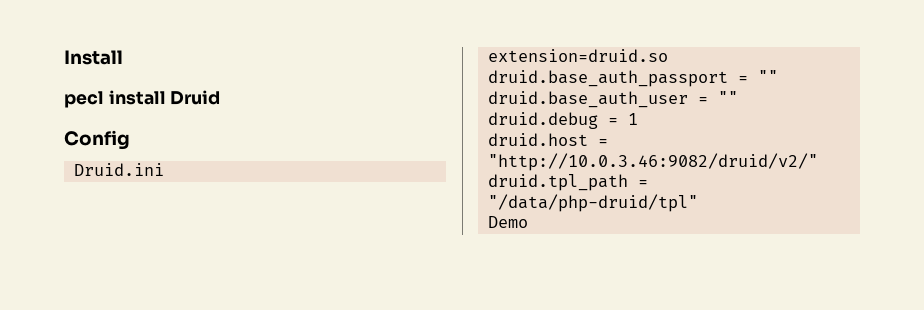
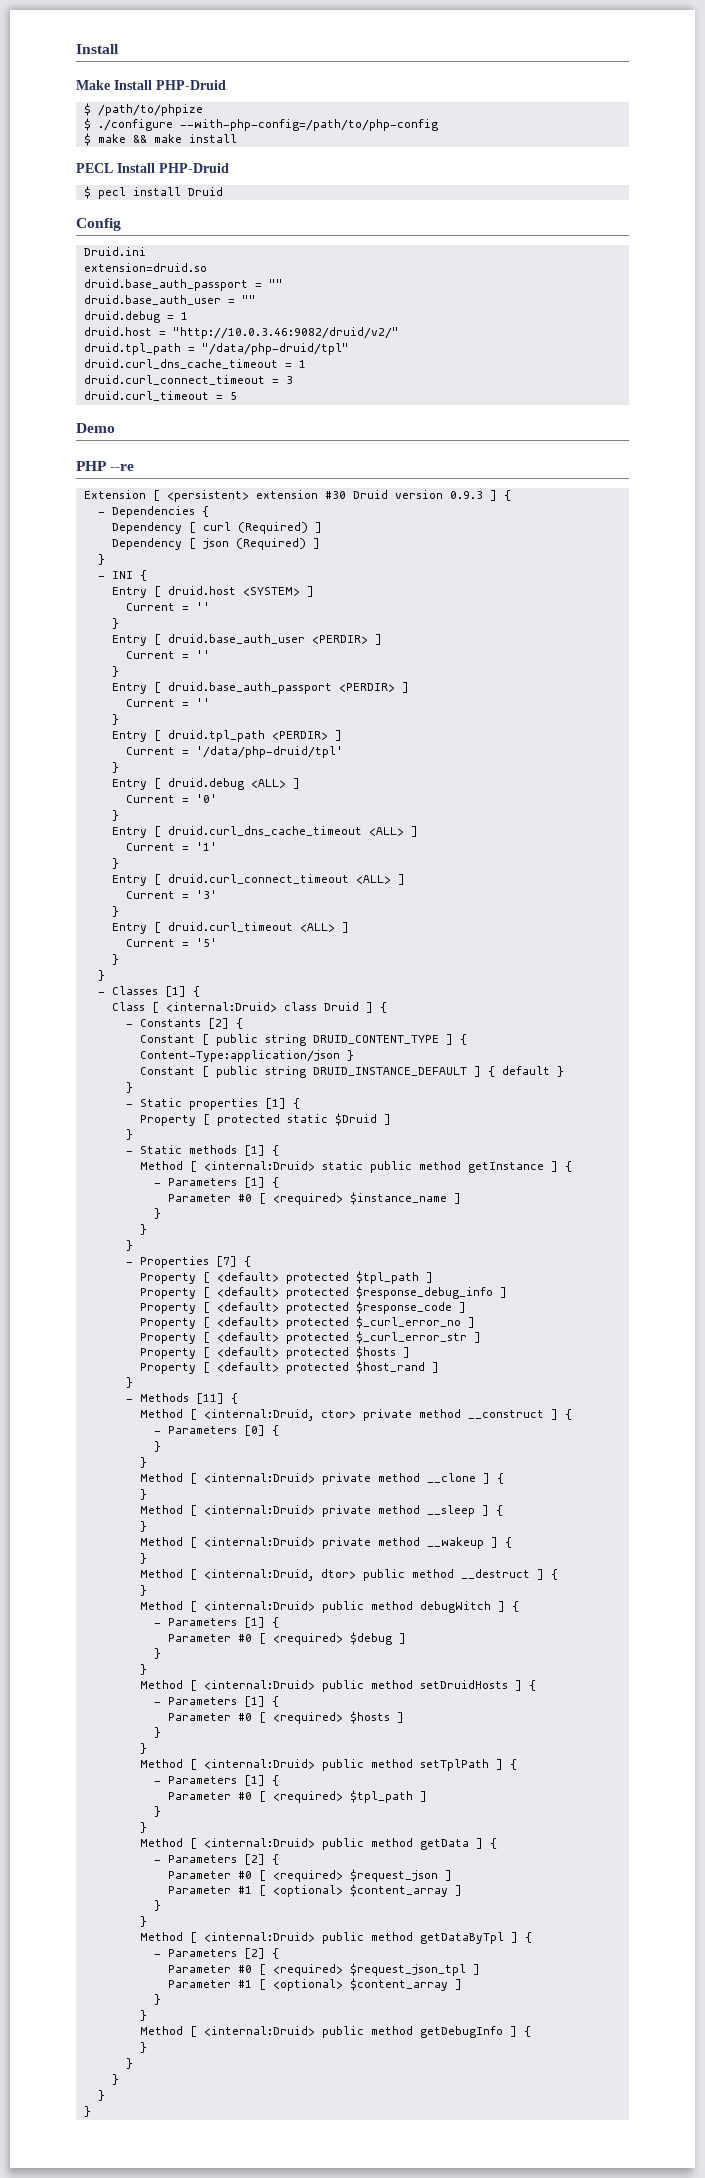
- pecl install Druid
+ Make Install PHP-Druid
+ $ /path/to/phpize
+ $ ./configure --with-php-config=/path/to/php-config
+ $ make && make install
+ PECL Install PHP-Druid
+ $ pecl install Druid
+ druid.curl_dns_cache_timeout = 1
+ druid.curl_connect_timeout = 3
+ druid.curl_timeout = 5
  Demo
+ PHP --re
+ Extension [ <persistent> extension #30 Druid version 0.9.3 ] {
+ - Dependencies {
+ Dependency [ curl (Required) ]
+ Dependency [ json (Required) ]
+ }
+ - INI {
+ Entry [ druid.host <SYSTEM> ]
+ Current = ''
+ }
+ Entry [ druid.base_auth_user <PERDIR> ]
+ Current = ''
+ }
+ Entry [ druid.base_auth_passport <PERDIR> ]
+ Current = ''
+ }
+ Entry [ druid.tpl_path <PERDIR> ]
+ Current = '/data/php-druid/tpl'
+ }
+ Entry [ druid.debug <ALL> ]
+ Current = '0'
+ }
+ Entry [ druid.curl_dns_cache_timeout <ALL> ]
+ Current = '1'
+ }
+ Entry [ druid.curl_connect_timeout <ALL> ]
+ Current = '3'
+ }
+ Entry [ druid.curl_timeout <ALL> ]
+ Current = '5'
+ }
+ }
+ - Classes [1] {
+ Class [ <internal:Druid> class Druid ] {
+ - Constants [2] {
+ Constant [ public string DRUID_CONTENT_TYPE ] { Content-Type:application/json }
+ Constant [ public string DRUID_INSTANCE_DEFAULT ] { default }
+ }
+ - Static properties [1] {
+ Property [ protected static $Druid ]
+ }
+ - Static methods [1] {
+ Method [ <internal:Druid> static public method getInstance ] {
+ - Parameters [1] {
+ Parameter #0 [ <required> $instance_name ]
+ }
+ }
+ }
+ - Properties [7] {
+ Property [ <default> protected $tpl_path ]
+ Property [ <default> protected $response_debug_info ]
+ Property [ <default> protected $response_code ]
+ Property [ <default> protected $_curl_error_no ]
+ Property [ <default> protected $_curl_error_str ]
+ Property [ <default> protected $hosts ]
+ Property [ <default> protected $host_rand ]
+ }
+ - Methods [11] {
+ Method [ <internal:Druid, ctor> private method __construct ] {
+ - Parameters [0] {
+ }
+ }
+ Method [ <internal:Druid> private method __clone ] {
+ }
+ Method [ <internal:Druid> private method __sleep ] {
+ }
+ Method [ <internal:Druid> private method __wakeup ] {
+ }
+ Method [ <internal:Druid, dtor> public method __destruct ] {
+ }
+ Method [ <internal:Druid> public method debugWitch ] {
+ - Parameters [1] {
+ Parameter #0 [ <required> $debug ]
+ }
+ }
+ Method [ <internal:Druid> public method setDruidHosts ] {
+ - Parameters [1] {
+ Parameter #0 [ <required> $hosts ]
+ }
+ }
+ Method [ <internal:Druid> public method setTplPath ] {
+ - Parameters [1] {
+ Parameter #0 [ <required> $tpl_path ]
+ }
+ }
+ Method [ <internal:Druid> public method getData ] {
+ - Parameters [2] {
+ Parameter #0 [ <required> $request_json ]
+ Parameter #1 [ <optional> $content_array ]
+ }
+ }
+ Method [ <internal:Druid> public method getDataByTpl ] {
+ - Parameters [2] {
+ Parameter #0 [ <required> $request_json_tpl ]
+ Parameter #1 [ <optional> $content_array ]
+ }
+ }
+ Method [ <internal:Druid> public method getDebugInfo ] {
+ }
+ }
+ }
+ }
+ }

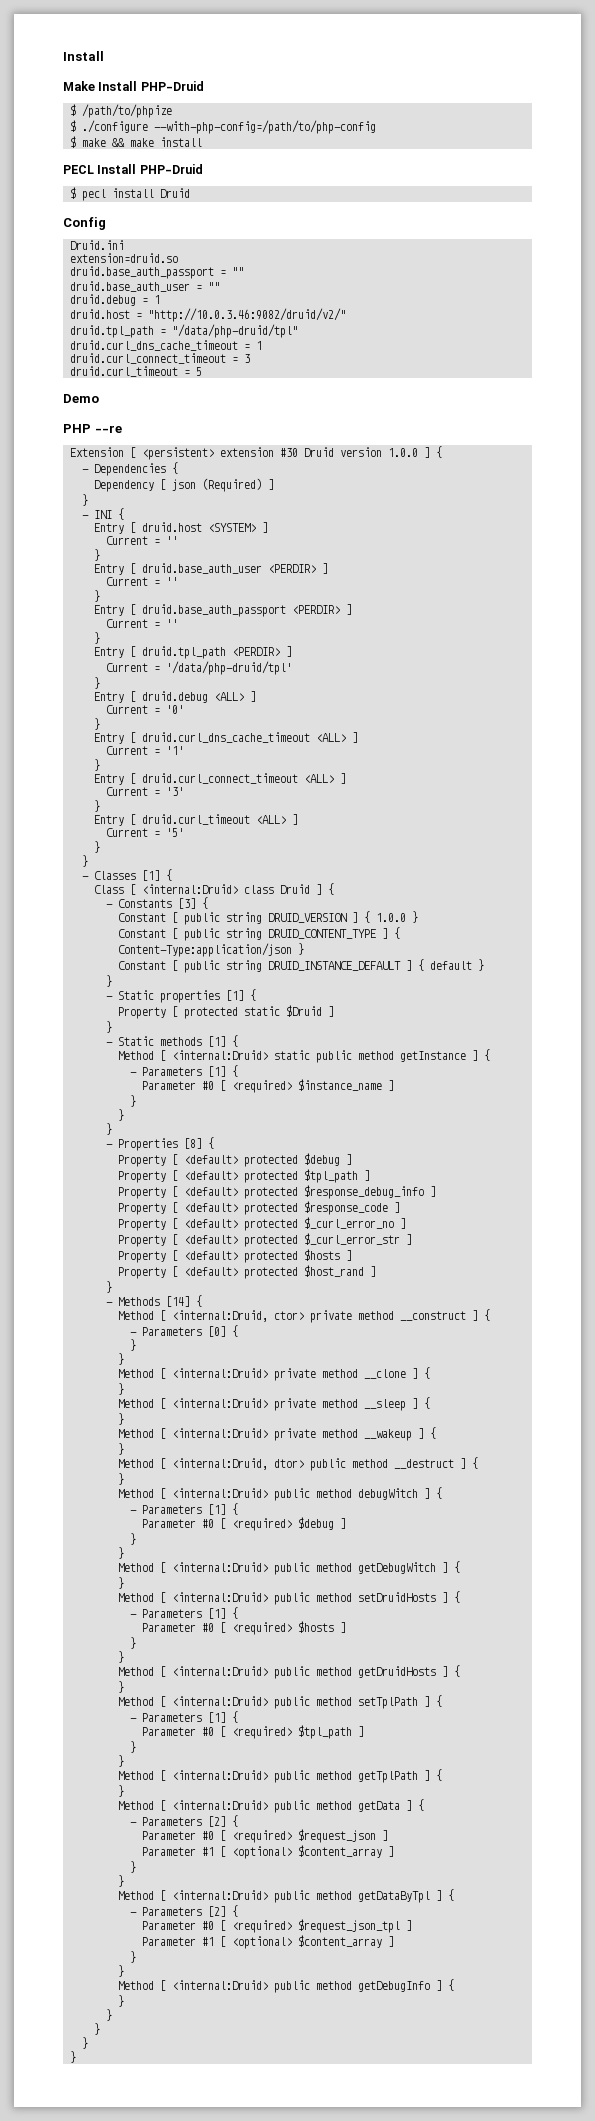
- Extension [ <persistent> extension #30 Druid version 0.9.3 ] {
+ Extension [ <persistent> extension #30 Druid version 1.0.0 ] {
- Dependency [ curl (Required) ]
- - Constants [2] {
+ - Constants [3] {
+ Constant [ public string DRUID_VERSION ] { 1.0.0 }
- - Properties [7] {
+ - Properties [8] {
+ Property [ <default> protected $debug ]
- - Methods [11] {
+ - Methods [14] {
+ Method [ <internal:Druid> public method getDebugWitch ] {
+ }
+ Method [ <internal:Druid> public method getDruidHosts ] {
+ }
+ Method [ <internal:Druid> public method getTplPath ] {
+ }

